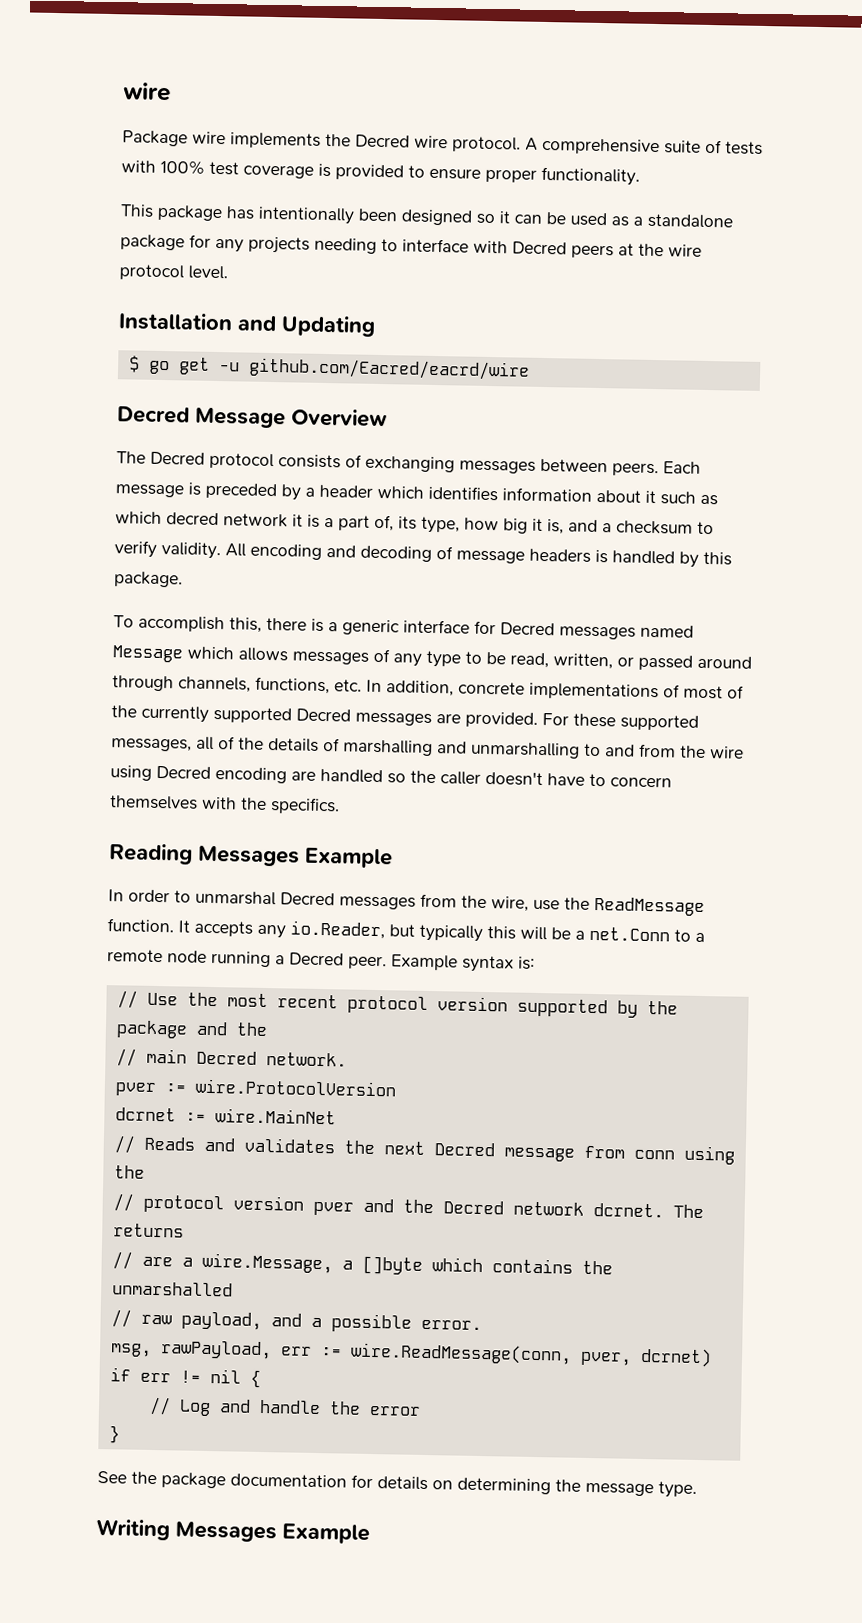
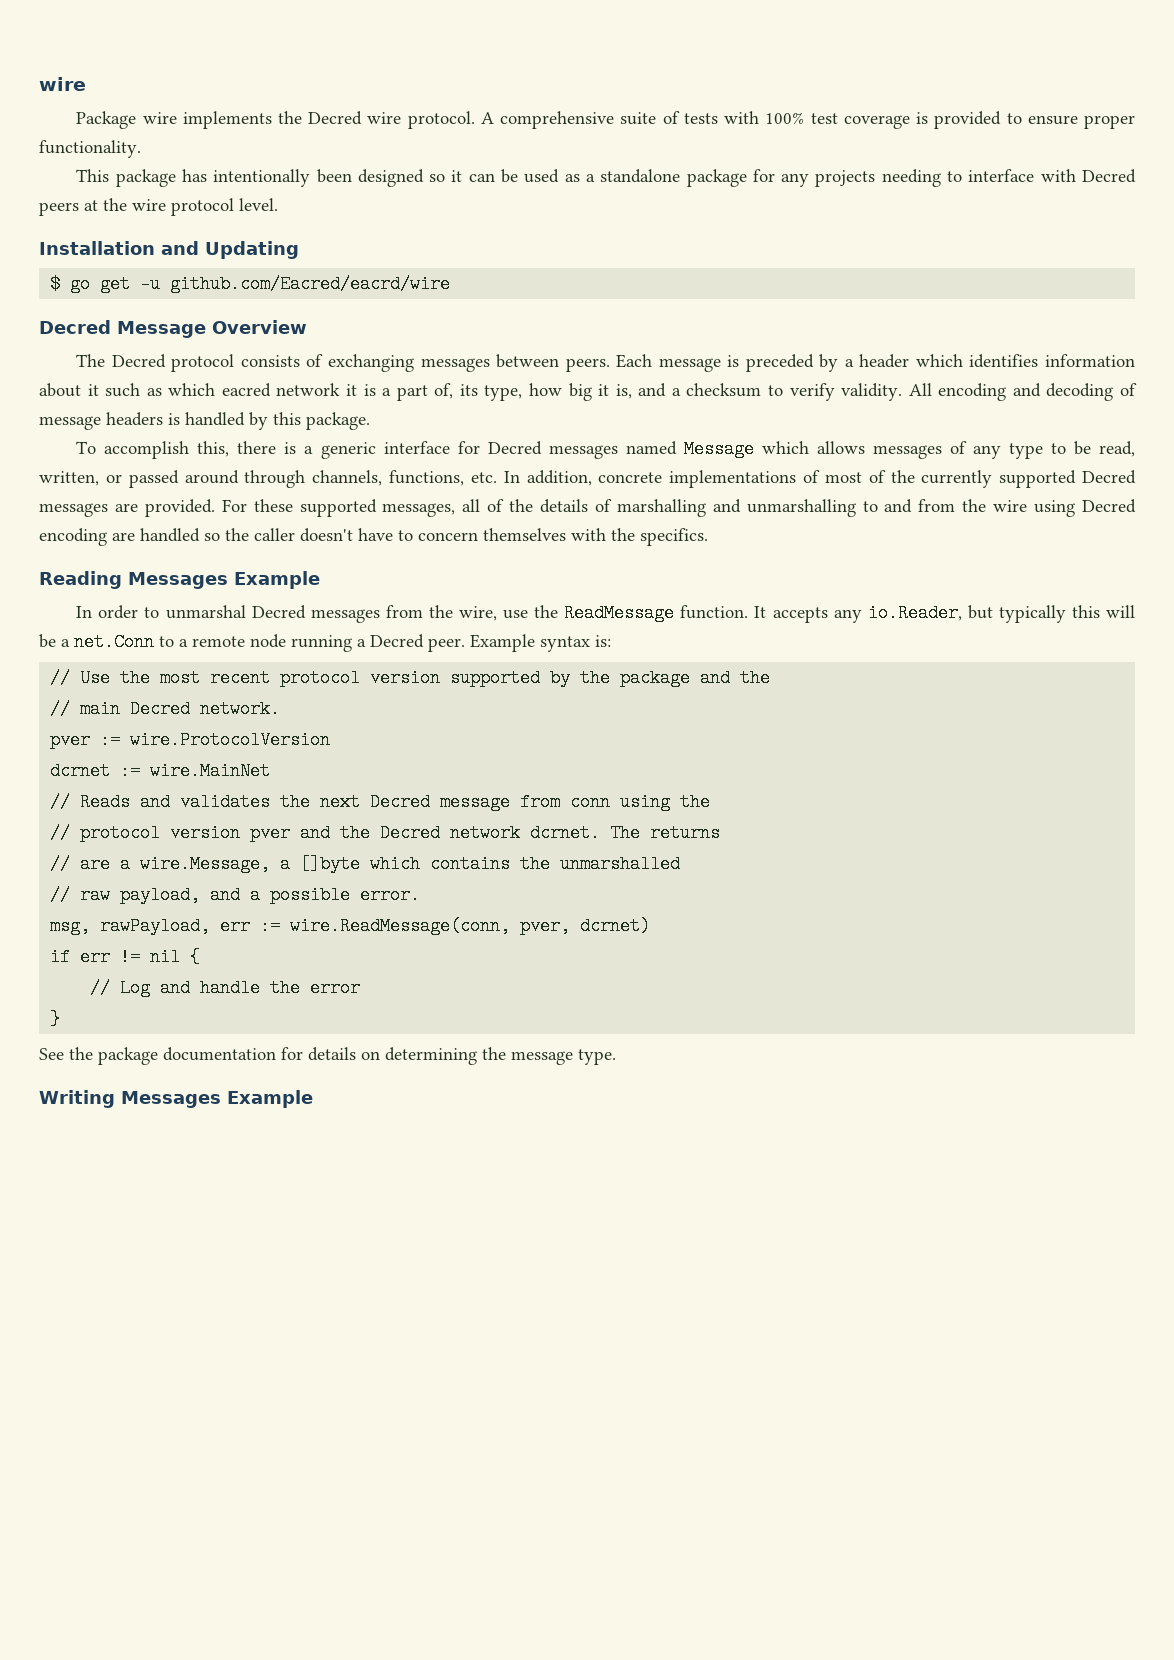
- Each message is preceded by a header which identifies information about it such as which decred network it is a part of, its type, how big it is, and a checksum to verify validity.
+ Each message is preceded by a header which identifies information about it such as which eacred network it is a part of, its type, how big it is, and a checksum to verify validity.

